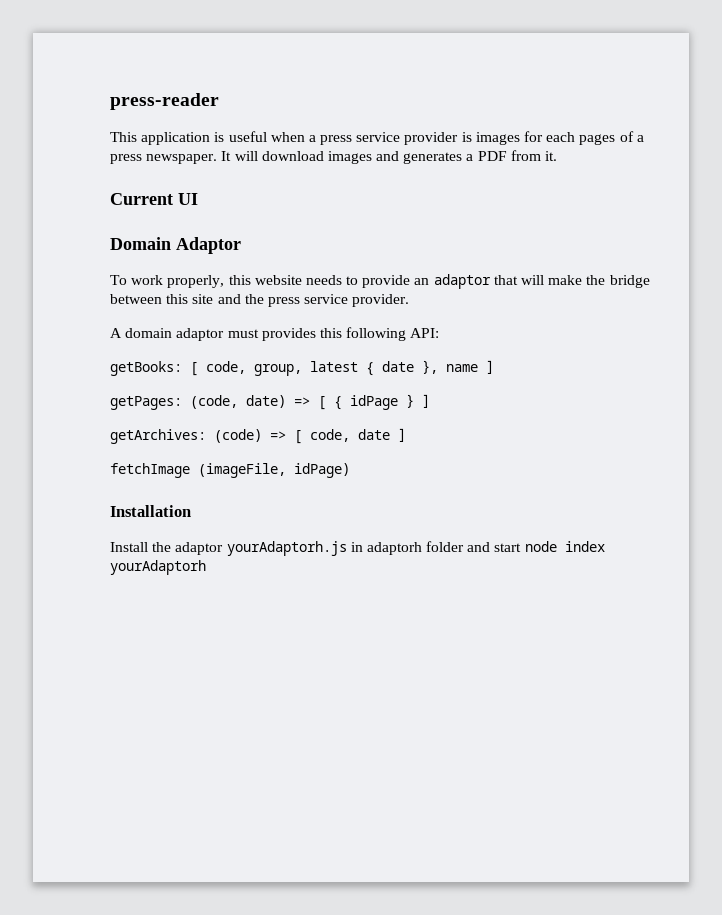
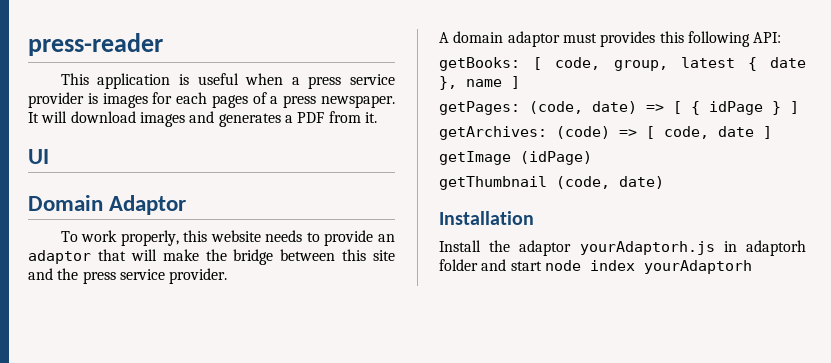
- Current UI
+ UI
- fetchImage (imageFile, idPage)
+ getImage (idPage)
+ getThumbnail (code, date)

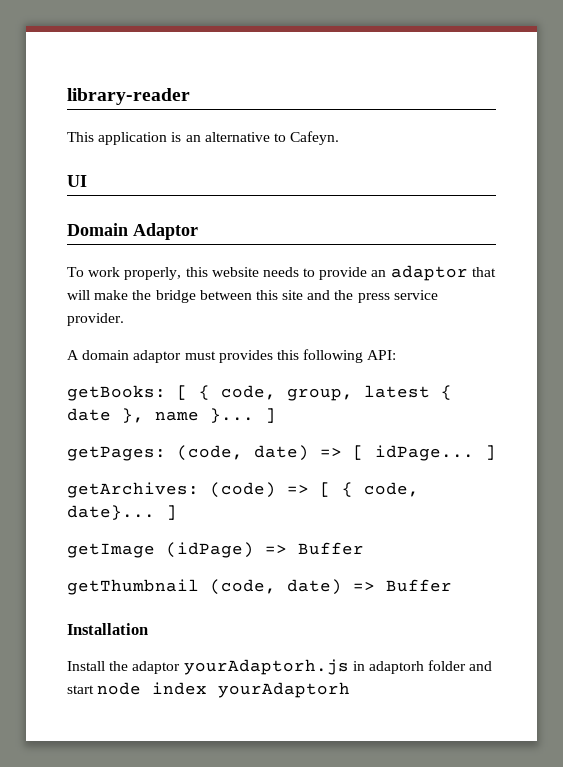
- press-reader
+ library-reader
- This application is useful when a press service provider is images for each pages of a press newspaper. It will download images and generates a PDF from it.
+ This application is an alternative to Cafeyn.
- getBooks: [ code, group, latest { date }, name ]
+ getBooks: [ { code, group, latest { date }, name }... ]
- getPages: (code, date) => [ { idPage } ]
+ getPages: (code, date) => [ idPage... ]
- getArchives: (code) => [ code, date ]
+ getArchives: (code) => [ { code, date}... ]
- getImage (idPage)
+ getImage (idPage) => Buffer
- getThumbnail (code, date)
+ getThumbnail (code, date) => Buffer

